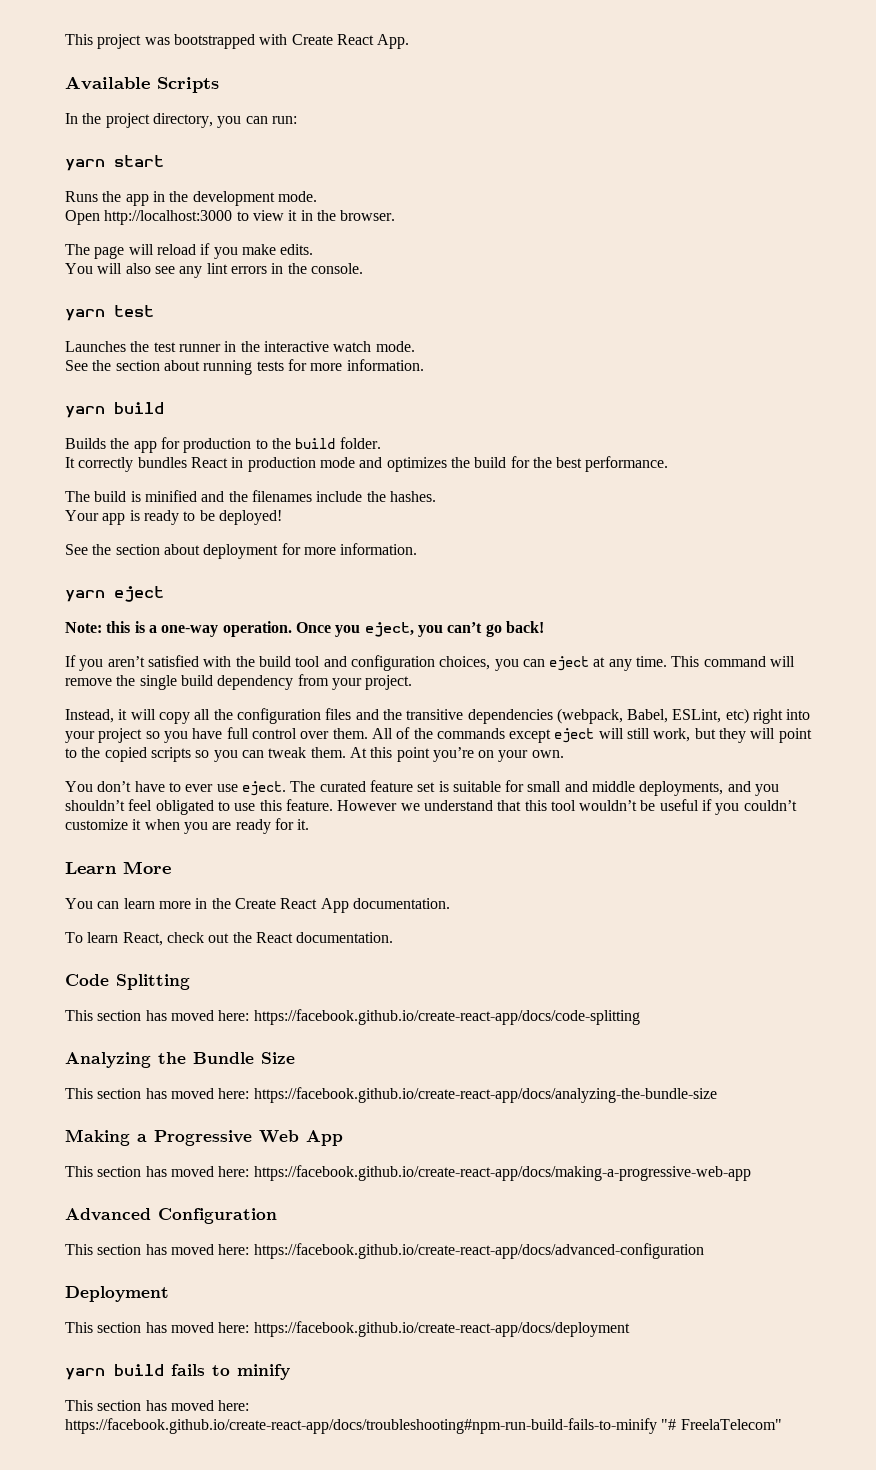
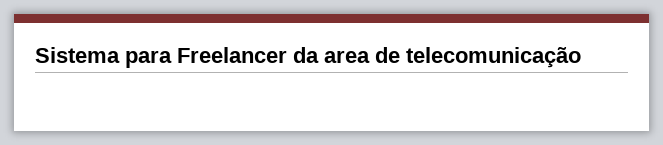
- This project was bootstrapped with Create React App.
- Available Scripts
- In the project directory, you can run:
- yarn start
- Runs the app in the development mode.
- Open http://localhost:3000 to view it in the browser.
- The page will reload if you make edits.
- You will also see any lint errors in the console.
- yarn test
- Launches the test runner in the interactive watch mode.
- See the section about running tests for more information.
- yarn build
- Builds the app for production to the build folder.
- It correctly bundles React in production mode and optimizes the build for the best performance.
- The build is minified and the filenames include the hashes.
- Your app is ready to be deployed!
- See the section about deployment for more information.
- yarn eject
- Note: this is a one-way operation. Once you eject, you can’t go back!
- If you aren’t satisfied with the build tool and configuration choices, you can eject at any time. This command will remove the single build dependency from your project.
- Instead, it will copy all the configuration files and the transitive dependencies (webpack, Babel, ESLint, etc) right into your project so you have full control over them. All of the commands except eject will still work, but they will point to the copied scripts so you can tweak them. At this point you’re on your own.
- You don’t have to ever use eject. The curated feature set is suitable for small and middle deployments, and you shouldn’t feel obligated to use this feature. However we understand that this tool wouldn’t be useful if you couldn’t customize it when you are ready for it.
- Learn More
- You can learn more in the Create React App documentation.
- To learn React, check out the React documentation.
- Code Splitting
- This section has moved here: https://facebook.github.io/create-react-app/docs/code-splitting
- Analyzing the Bundle Size
- This section has moved here: https://facebook.github.io/create-react-app/docs/analyzing-the-bundle-size
- Making a Progressive Web App
- This section has moved here: https://facebook.github.io/create-react-app/docs/making-a-progressive-web-app
- Advanced Configuration
- This section has moved here: https://facebook.github.io/create-react-app/docs/advanced-configuration
- Deployment
- This section has moved here: https://facebook.github.io/create-react-app/docs/deployment
- yarn build fails to minify
- This section has moved here: https://facebook.github.io/create-react-app/docs/troubleshooting#npm-run-build-fails-to-minify "# FreelaTelecom"
+ Sistema para Freelancer da area de telecomunicação

